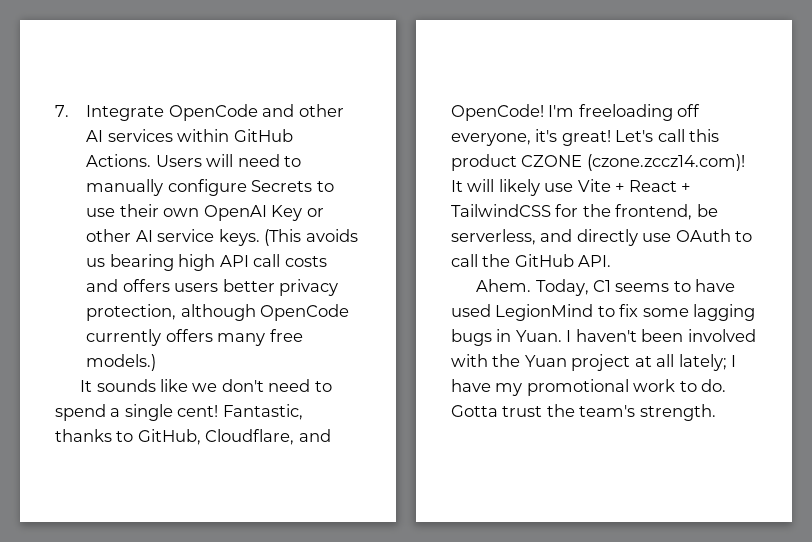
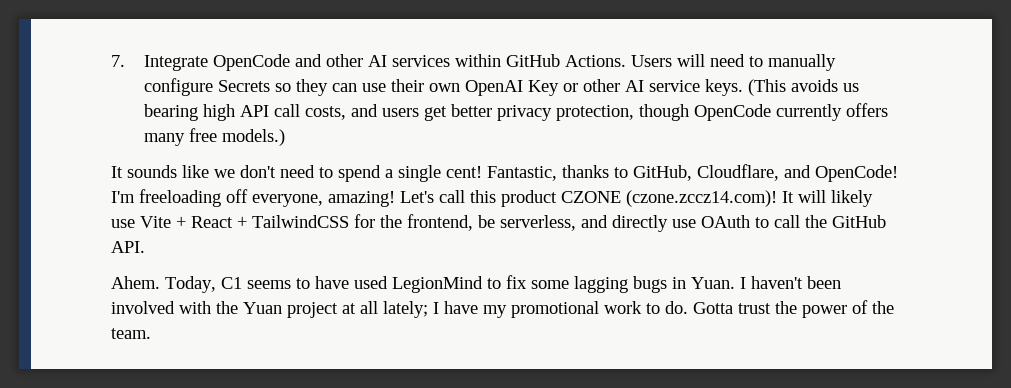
- Users will need to manually configure Secrets to use their own OpenAI Key or other AI service keys.
+ Users will need to manually configure Secrets so they can use their own OpenAI Key or other AI service keys.
- (This avoids us bearing high API call costs and offers users better privacy protection, although OpenCode currently offers many free models.)
+ (This avoids us bearing high API call costs, and users get better privacy protection, though OpenCode currently offers many free models.)
- I'm freeloading off everyone, it's great!
+ I'm freeloading off everyone, amazing!
- Gotta trust the team's strength.
+ Gotta trust the power of the team.

